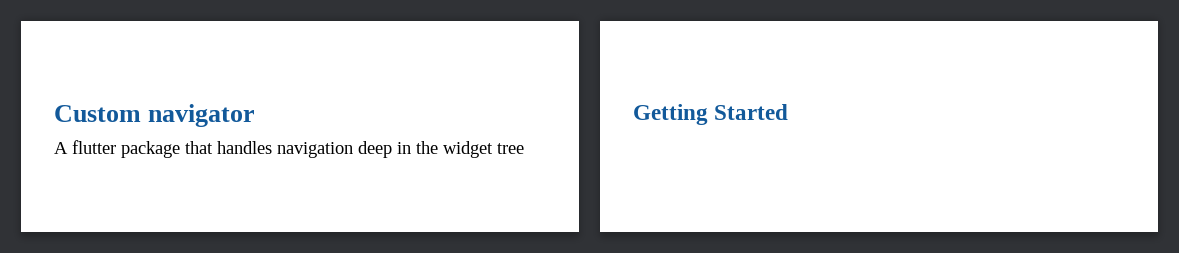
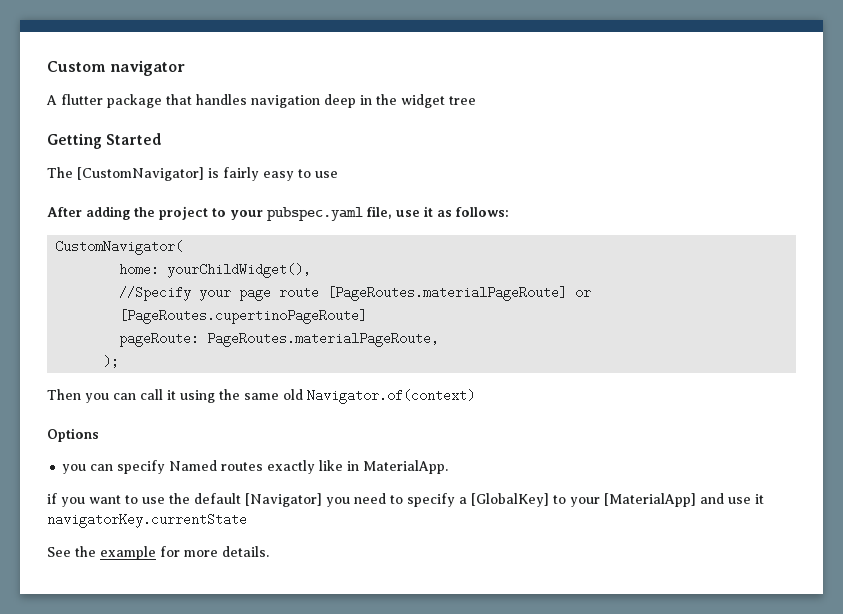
+ The [CustomNavigator] is fairly easy to use
+ After adding the project to your pubspec.yaml file, use it as follows:
+ CustomNavigator(
+ home: yourChildWidget(),
+ //Specify your page route [PageRoutes.materialPageRoute] or [PageRoutes.cupertinoPageRoute]
+ pageRoute: PageRoutes.materialPageRoute,
+ );
+ Then you can call it using the same old Navigator.of(context)
+ Options
+ you can specify Named routes exactly like in MaterialApp.
+ if you want to use the default [Navigator] you need to specify a [GlobalKey] to your [MaterialApp] and use it navigatorKey.currentState
+ See the example for more details.

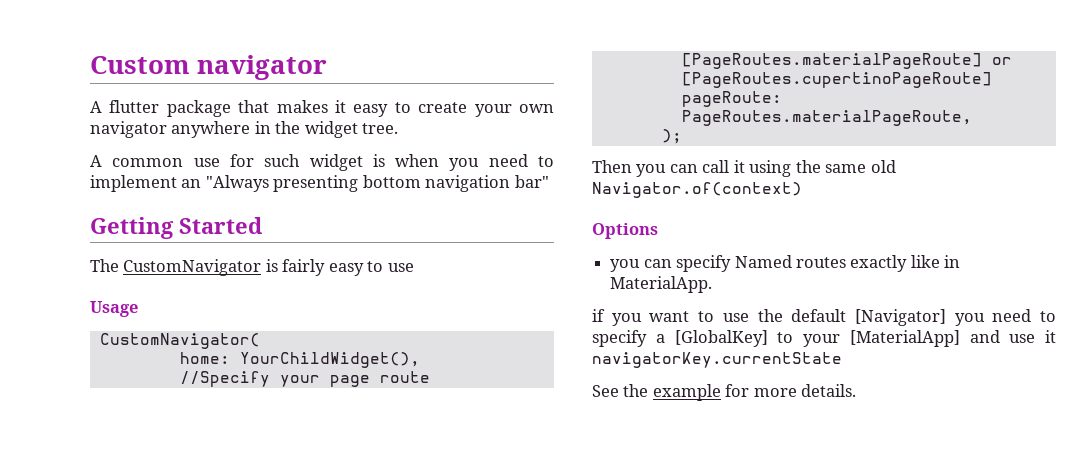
- A flutter package that handles navigation deep in the widget tree
+ A flutter package that makes it easy to create your own navigator anywhere in the widget tree.
+ A common use for such widget is when you need to implement an "Always presenting bottom navigation bar"
- The [CustomNavigator] is fairly easy to use
+ The CustomNavigator is fairly easy to use
- After adding the project to your pubspec.yaml file, use it as follows:
+ Usage
- home: yourChildWidget(),
+ home: YourChildWidget(),

